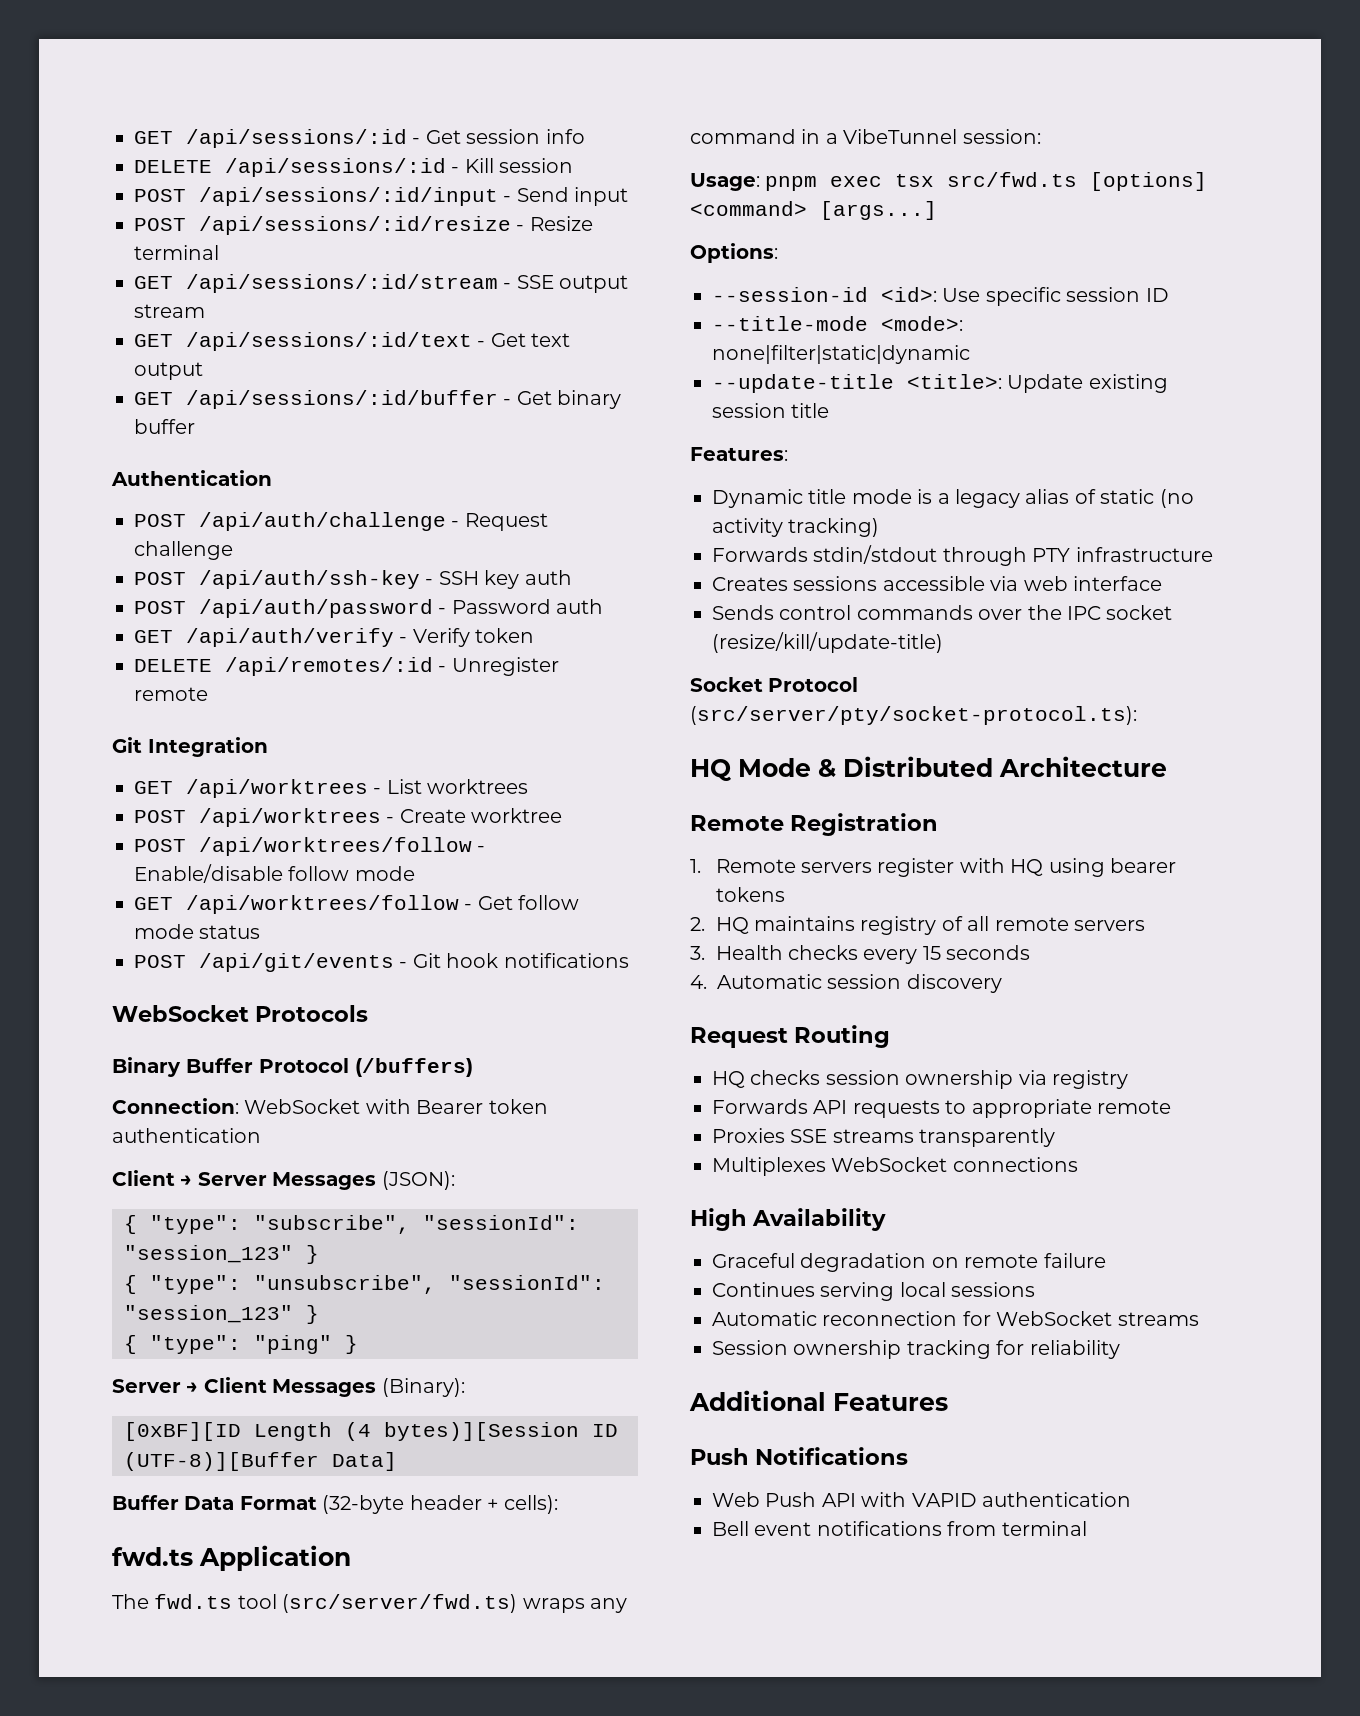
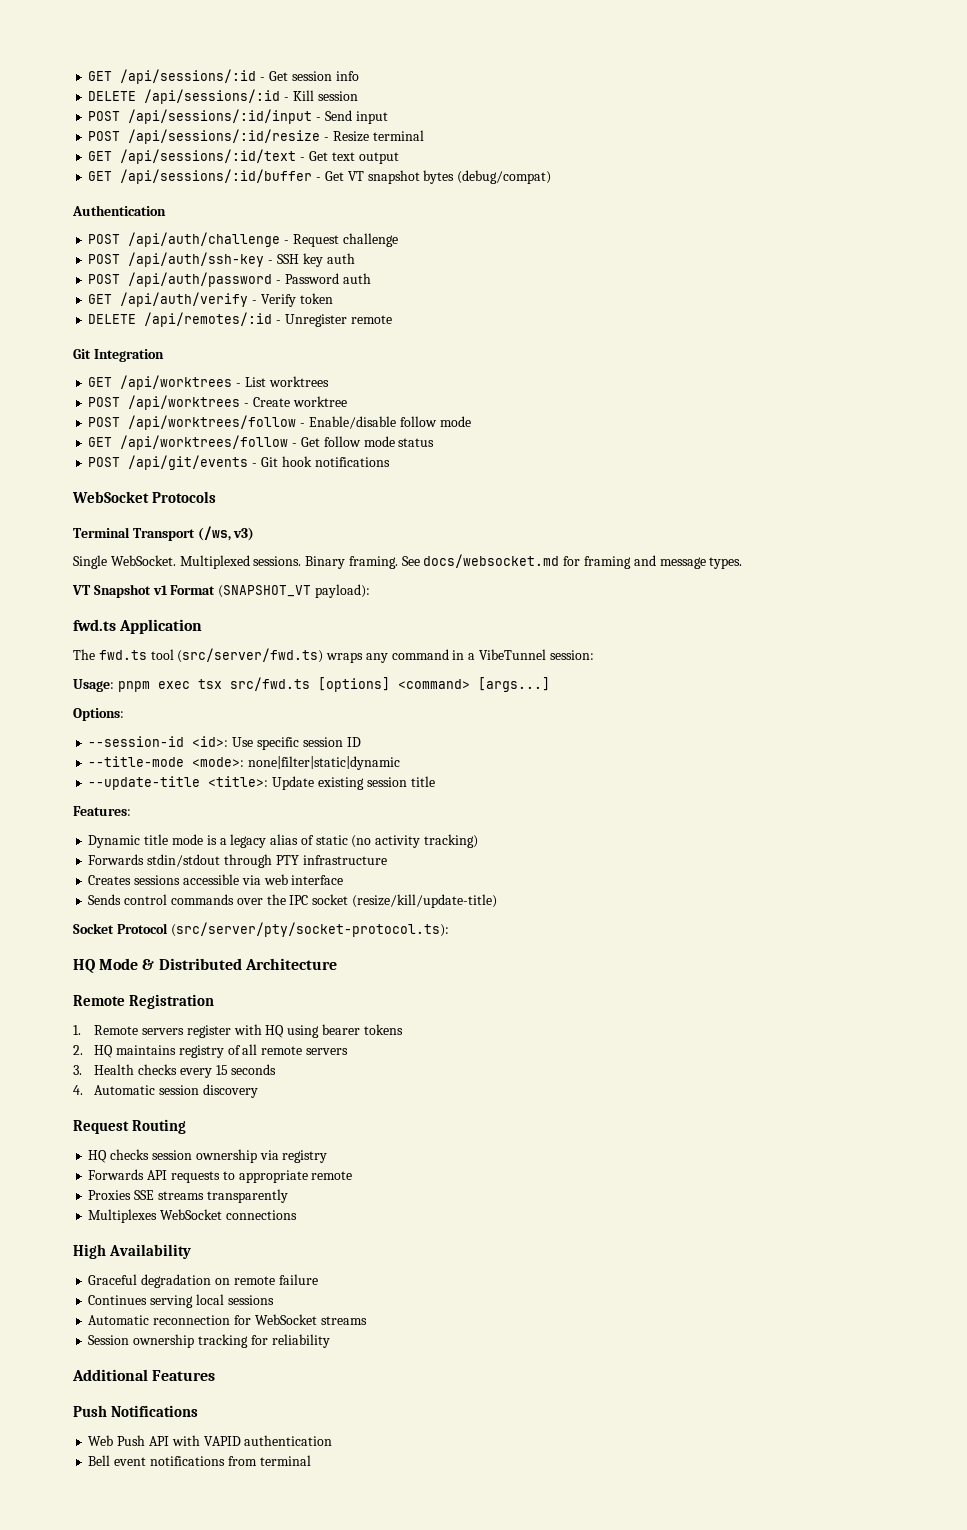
- GET /api/sessions/:id/stream - SSE output stream
- GET /api/sessions/:id/buffer - Get binary buffer
+ GET /api/sessions/:id/buffer - Get VT snapshot bytes (debug/compat)
- Binary Buffer Protocol (/buffers)
- Connection: WebSocket with Bearer token authentication
- Client → Server Messages (JSON):
- { "type": "subscribe", "sessionId": "session_123" }
- { "type": "unsubscribe", "sessionId": "session_123" }
- { "type": "ping" }
- Server → Client Messages (Binary):
- [0xBF][ID Length (4 bytes)][Session ID (UTF-8)][Buffer Data]
- Buffer Data Format (32-byte header + cells):
+ Terminal Transport (/ws, v3)
+ Single WebSocket. Multiplexed sessions. Binary framing. See docs/websocket.md for framing and message types.
+ VT Snapshot v1 Format (SNAPSHOT_VT payload):

